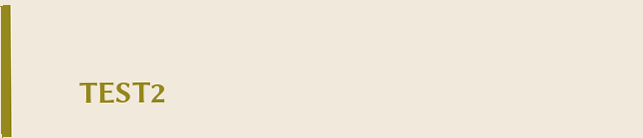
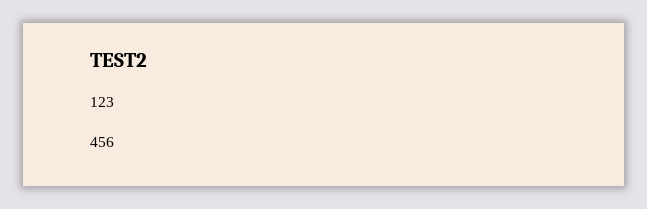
+ 123
+ 456

